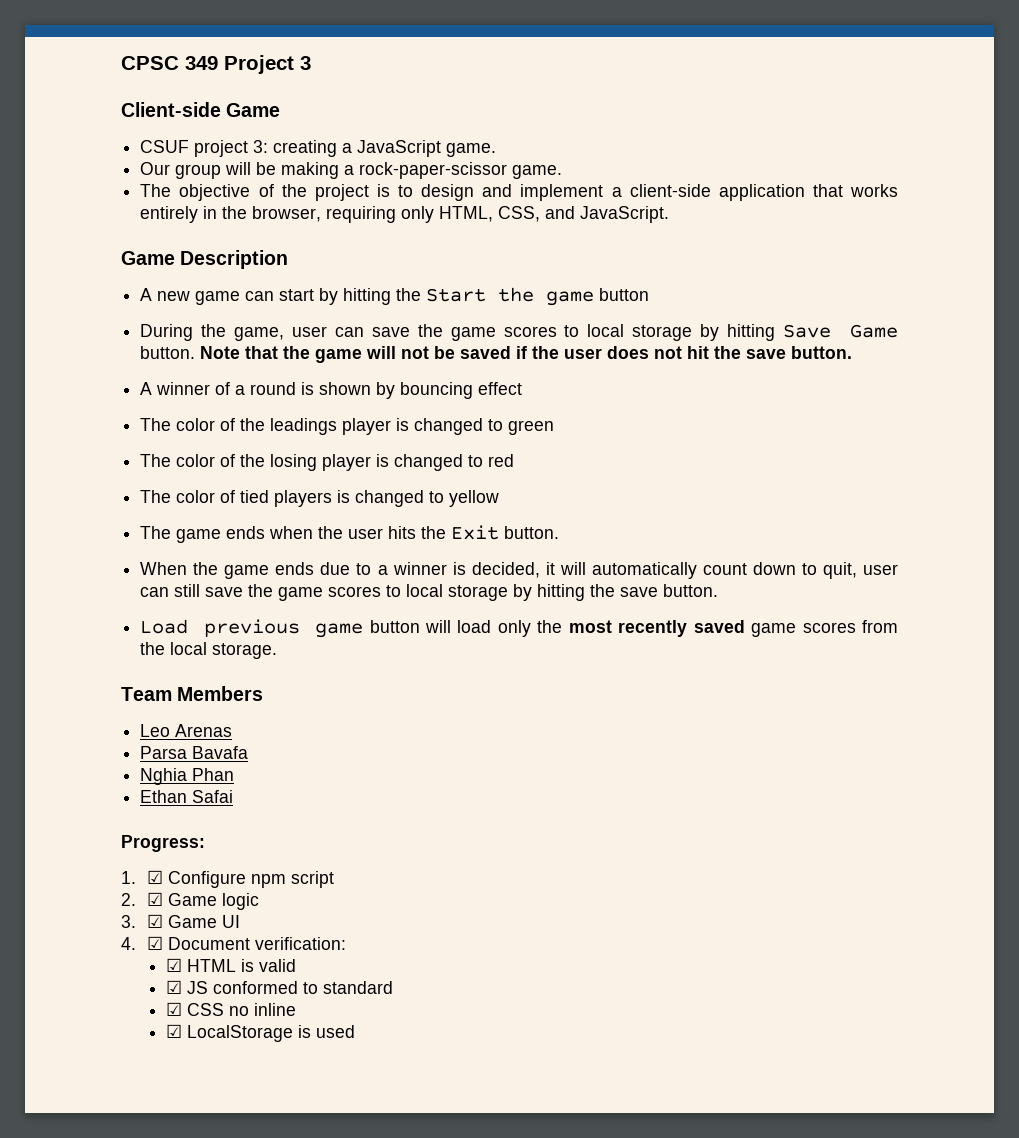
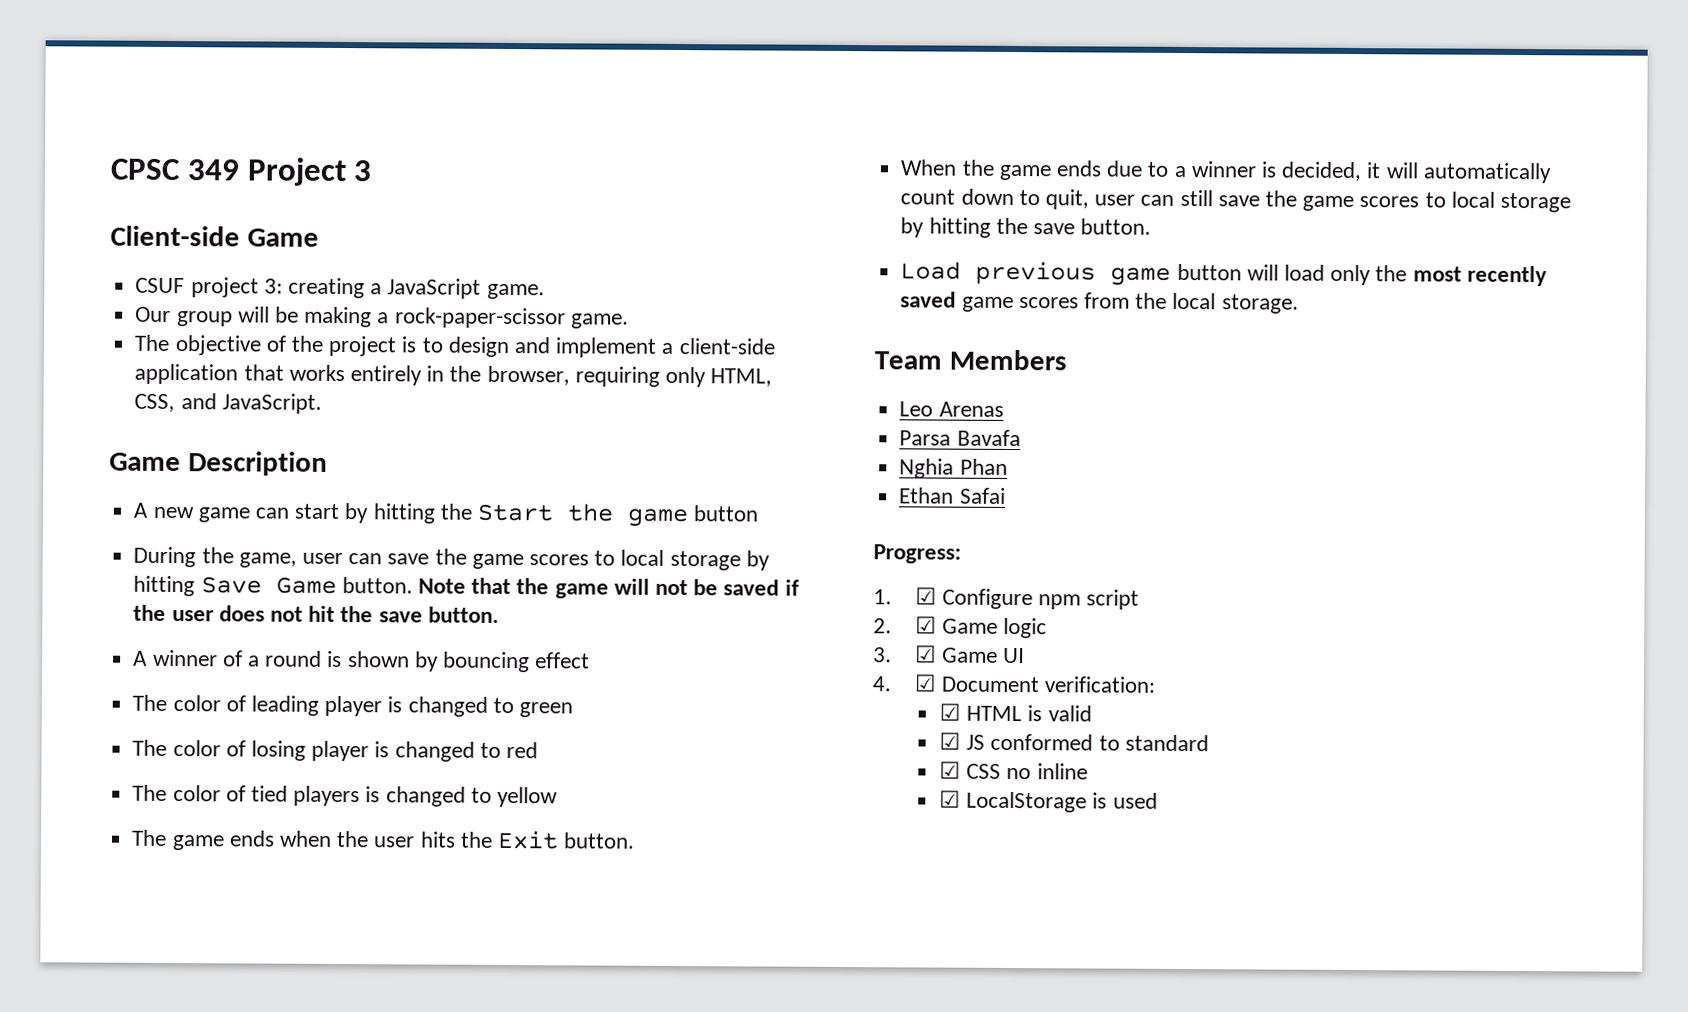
- The color of the leadings player is changed to green
+ The color of leading player is changed to green
- The color of the losing player is changed to red
+ The color of losing player is changed to red

